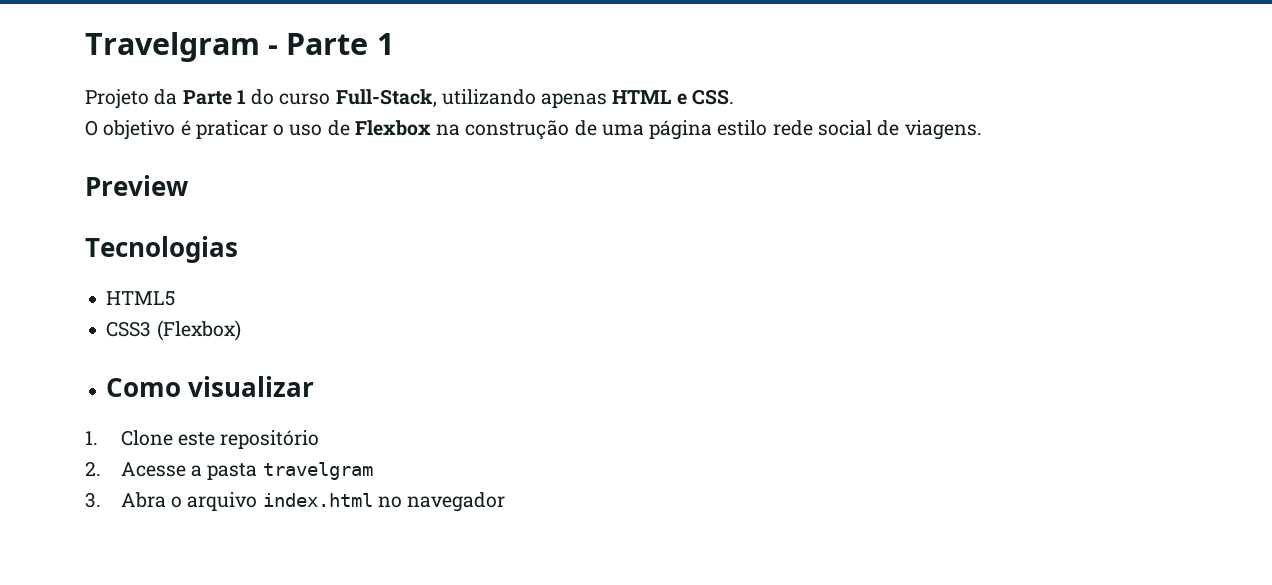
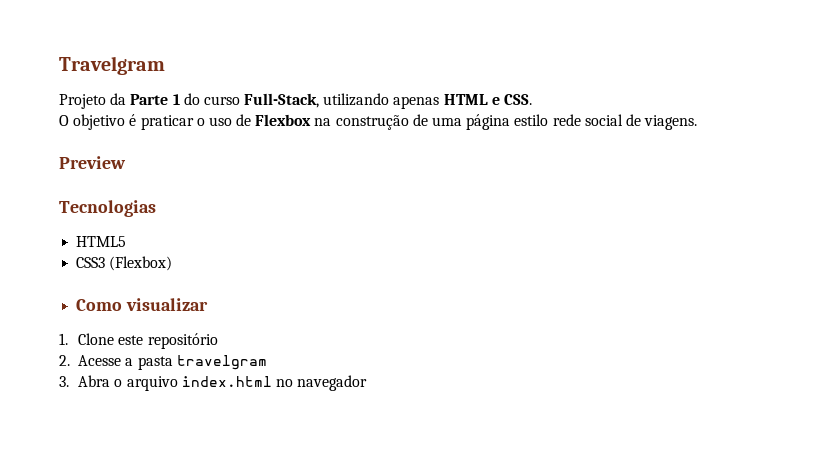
- Travelgram - Parte 1
+ Travelgram

